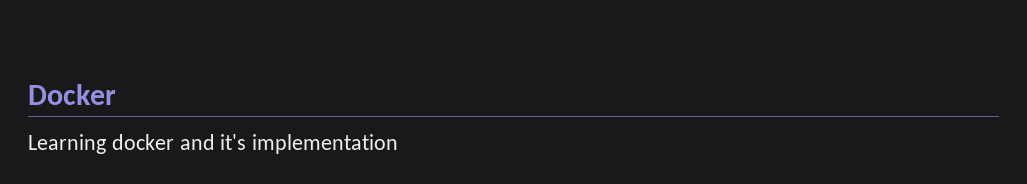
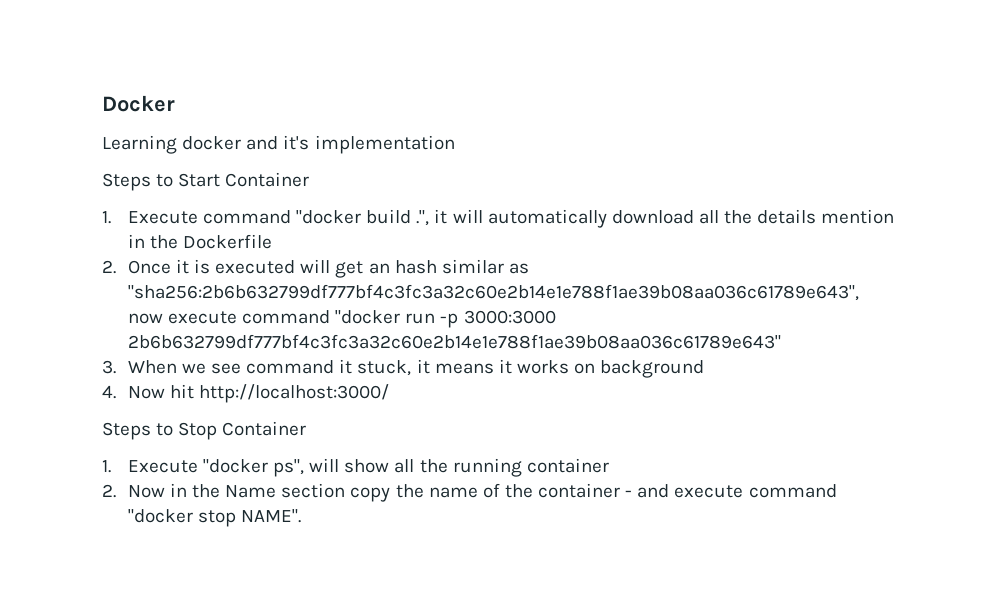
+ Steps to Start Container
+ 1. Execute command "docker build .", it will automatically download all the details mention in the Dockerfile
+ 2. Once it is executed will get an hash similar as "sha256:2b6b632799df777bf4c3fc3a32c60e2b14e1e788f1ae39b08aa036c61789e643", now execute command "docker run -p 3000:3000 2b6b632799df777bf4c3fc3a32c60e2b14e1e788f1ae39b08aa036c61789e643"
+ 3. When we see command it stuck, it means it works on background
+ 4. Now hit http://localhost:3000/
+ Steps to Stop Container
+ 1. Execute "docker ps", will show all the running container
+ 2. Now in the Name section copy the name of the container - and execute command "docker stop NAME".

